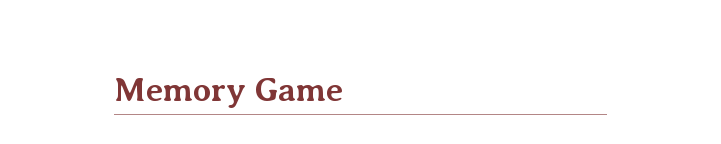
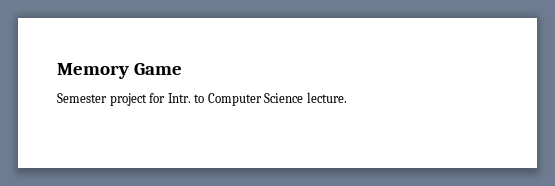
+ Semester project for Intr. to Computer Science lecture.

